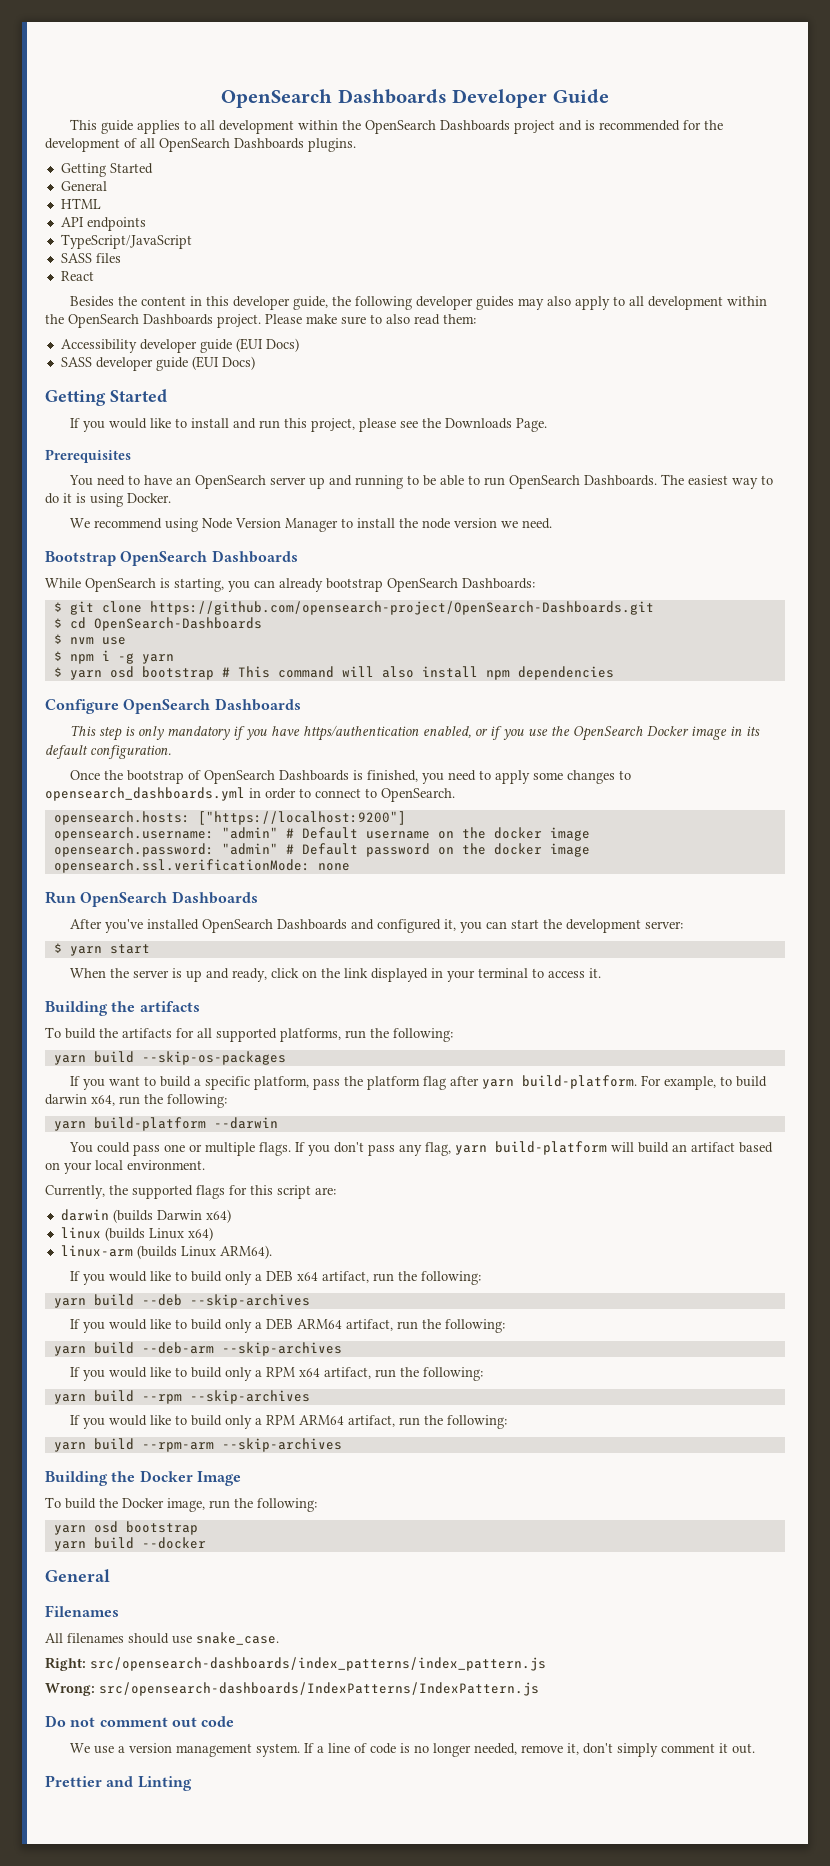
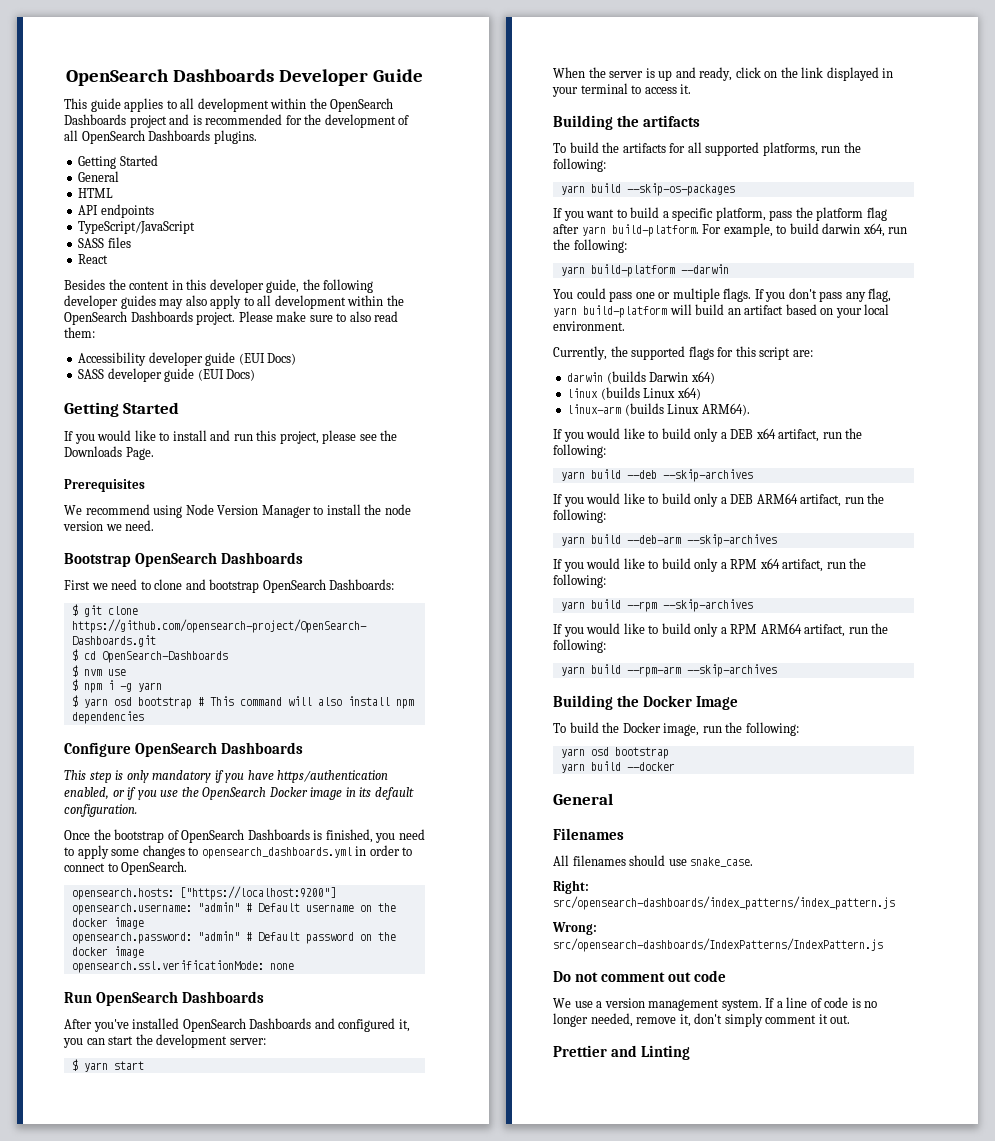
- You need to have an OpenSearch server up and running to be able to run OpenSearch Dashboards. The easiest way to do it is using Docker.
- While OpenSearch is starting, you can already bootstrap OpenSearch Dashboards:
+ First we need to clone and bootstrap OpenSearch Dashboards:

